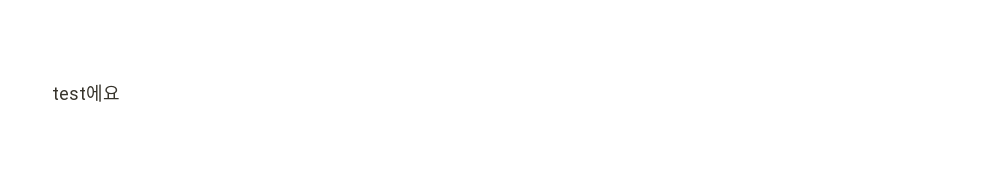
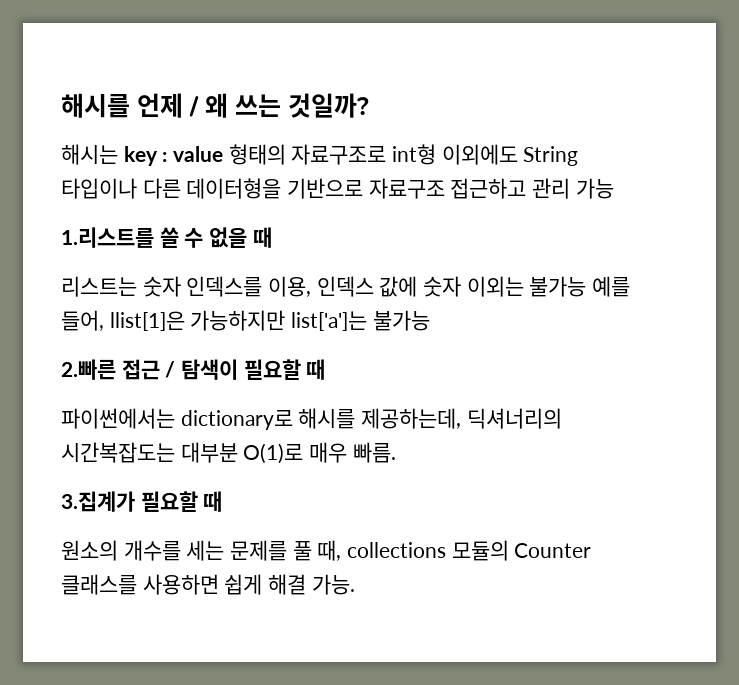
- test에요
+ 해시를 언제 / 왜 쓰는 것일까?
+ 해시는 key : value 형태의 자료구조로 int형 이외에도 String 타입이나 다른 데이터형을 기반으로 자료구조 접근하고 관리 가능
+ 1.리스트를 쓸 수 없을 때
+ 리스트는 숫자 인덱스를 이용, 인덱스 값에 숫자 이외는 불가능 예를 들어, llist[1]은 가능하지만 list['a']는 불가능
+ 2.빠른 접근 / 탐색이 필요할 때
+ 파이썬에서는 dictionary로 해시를 제공하는데, 딕셔너리의 시간복잡도는 대부분 O(1)로 매우 빠름.
+ 3.집계가 필요할 때
+ 원소의 개수를 세는 문제를 풀 때, collections 모듈의 Counter 클래스를 사용하면 쉽게 해결 가능.

